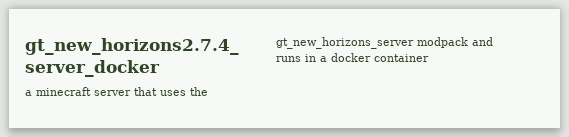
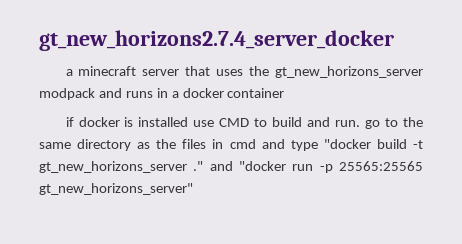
+ if docker is installed use CMD to build and run. go to the same directory as the files in cmd and type "docker build -t gt_new_horizons_server ." and "docker run -p 25565:25565 gt_new_horizons_server"

